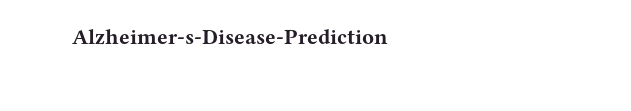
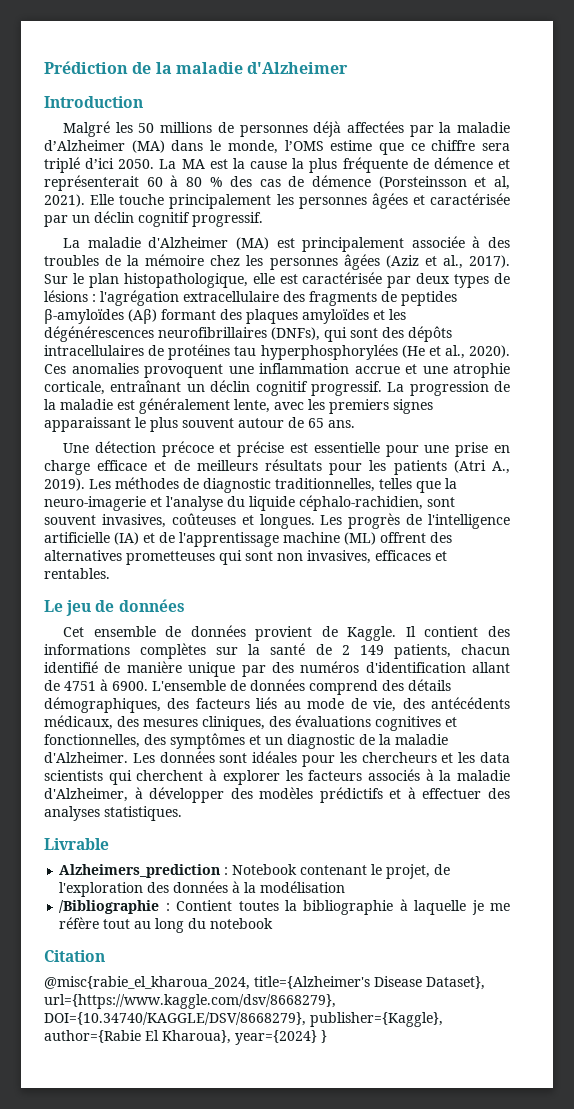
- Alzheimer-s-Disease-Prediction
+ Prédiction de la maladie d'Alzheimer
+ Introduction
+ Malgré les 50 millions de personnes déjà affectées par la maladie d’Alzheimer (MA) dans le monde, l’OMS estime que ce chiffre sera triplé d’ici 2050. La MA est la cause la plus fréquente de démence et représenterait 60 à 80 % des cas de démence (Porsteinsson et al, 2021). Elle touche principalement les personnes âgées et caractérisée par un déclin cognitif progressif.
+ La maladie d'Alzheimer (MA) est principalement associée à des troubles de la mémoire chez les personnes âgées (Aziz et al., 2017). Sur le plan histopathologique, elle est caractérisée par deux types de lésions : l'agrégation extracellulaire des fragments de peptides β-amyloïdes (Aβ) formant des plaques amyloïdes et les dégénérescences neurofibrillaires (DNFs), qui sont des dépôts intracellulaires de protéines tau hyperphosphorylées (He et al., 2020). Ces anomalies provoquent une inflammation accrue et une atrophie corticale, entraînant un déclin cognitif progressif. La progression de la maladie est généralement lente, avec les premiers signes apparaissant le plus souvent autour de 65 ans.
+ Une détection précoce et précise est essentielle pour une prise en charge efficace et de meilleurs résultats pour les patients (Atri A., 2019). Les méthodes de diagnostic traditionnelles, telles que la neuro-imagerie et l'analyse du liquide céphalo-rachidien, sont souvent invasives, coûteuses et longues. Les progrès de l'intelligence artificielle (IA) et de l'apprentissage machine (ML) offrent des alternatives prometteuses qui sont non invasives, efficaces et rentables.
+ Le jeu de données
+ Cet ensemble de données provient de Kaggle. Il contient des informations complètes sur la santé de 2 149 patients, chacun identifié de manière unique par des numéros d'identification allant de 4751 à 6900. L'ensemble de données comprend des détails démographiques, des facteurs liés au mode de vie, des antécédents médicaux, des mesures cliniques, des évaluations cognitives et fonctionnelles, des symptômes et un diagnostic de la maladie d'Alzheimer. Les données sont idéales pour les chercheurs et les data scientists qui cherchent à explorer les facteurs associés à la maladie d'Alzheimer, à développer des modèles prédictifs et à effectuer des analyses statistiques.
+ Livrable
+ Alzheimers_prediction : Notebook contenant le projet, de l'exploration des données à la modélisation
+ /Bibliographie : Contient toutes la bibliographie à laquelle je me réfère tout au long du notebook
+ Citation
+ @misc{rabie_el_kharoua_2024, title={Alzheimer's Disease Dataset}, url={https://www.kaggle.com/dsv/8668279}, DOI={10.34740/KAGGLE/DSV/8668279}, publisher={Kaggle}, author={Rabie El Kharoua}, year={2024} }

